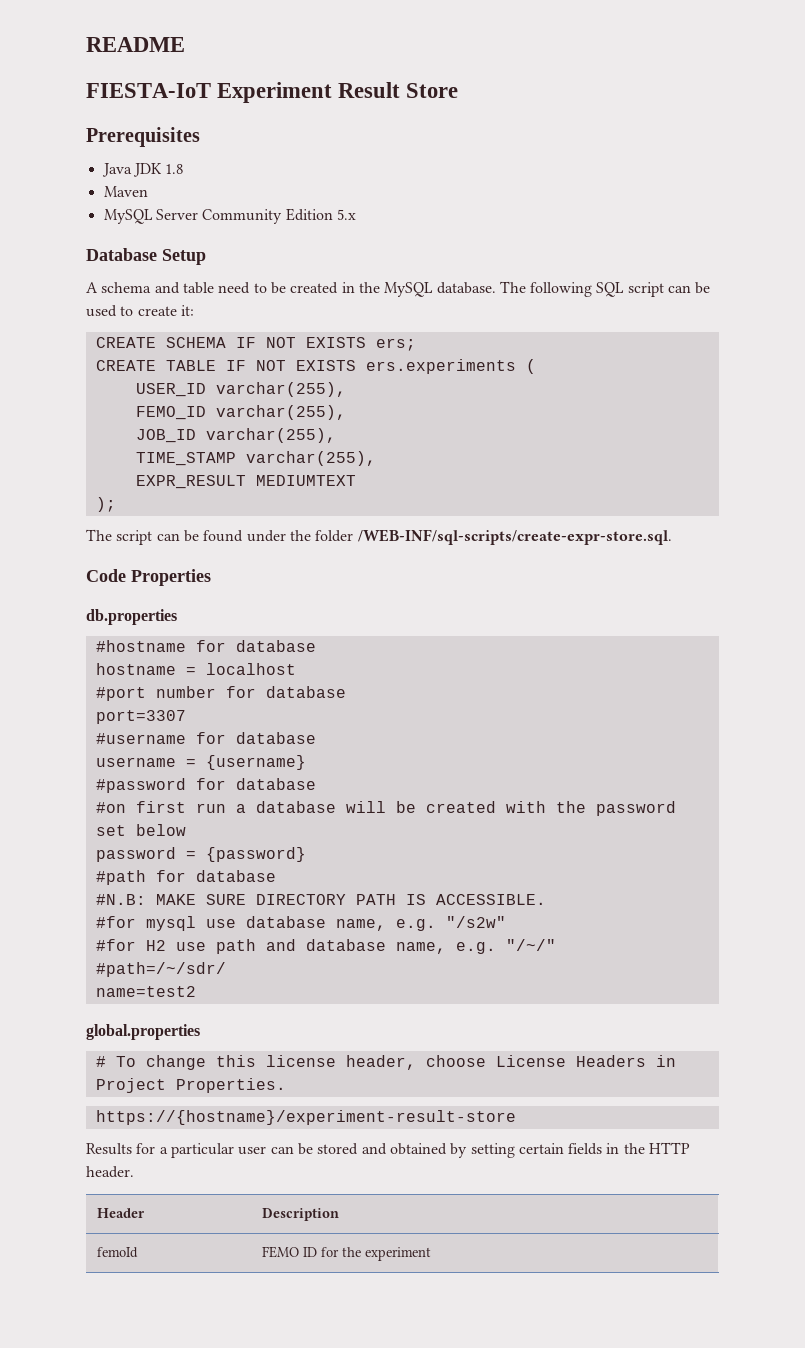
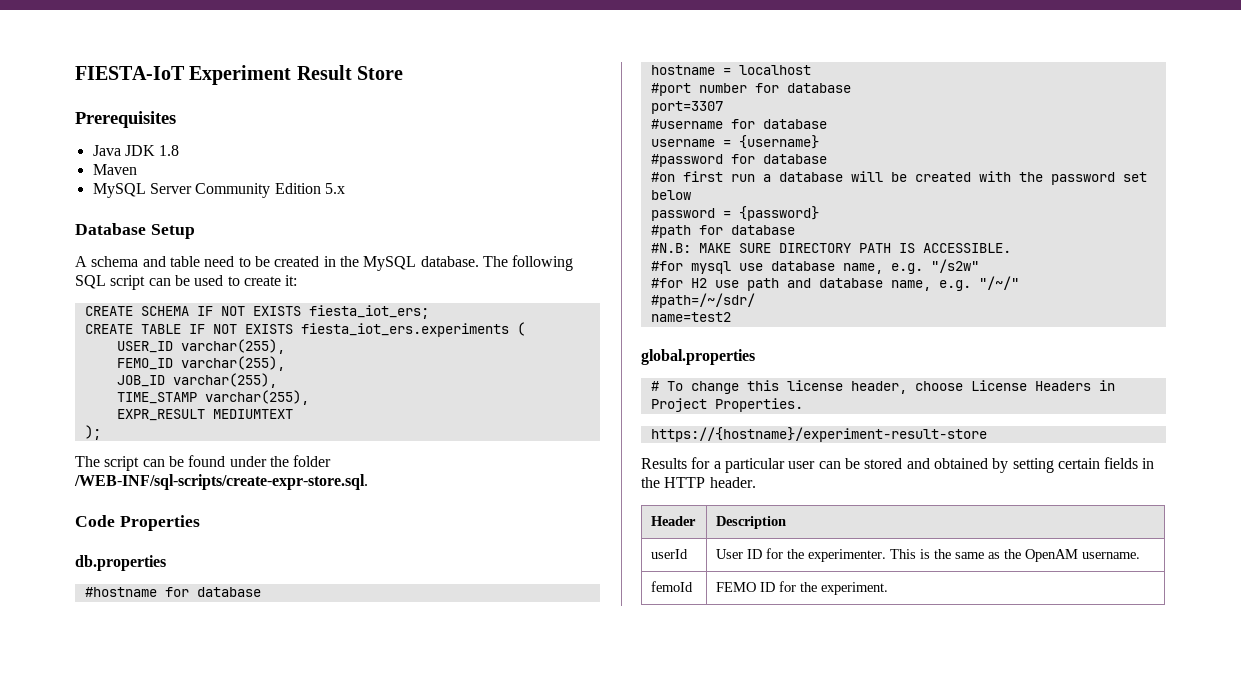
- README
- CREATE SCHEMA IF NOT EXISTS ers;
+ CREATE SCHEMA IF NOT EXISTS fiesta_iot_ers;
- CREATE TABLE IF NOT EXISTS ers.experiments (
+ CREATE TABLE IF NOT EXISTS fiesta_iot_ers.experiments (
+ userId | User ID for the experimenter. This is the same as the OpenAM username.
- femoId | FEMO ID for the experiment
+ femoId | FEMO ID for the experiment.

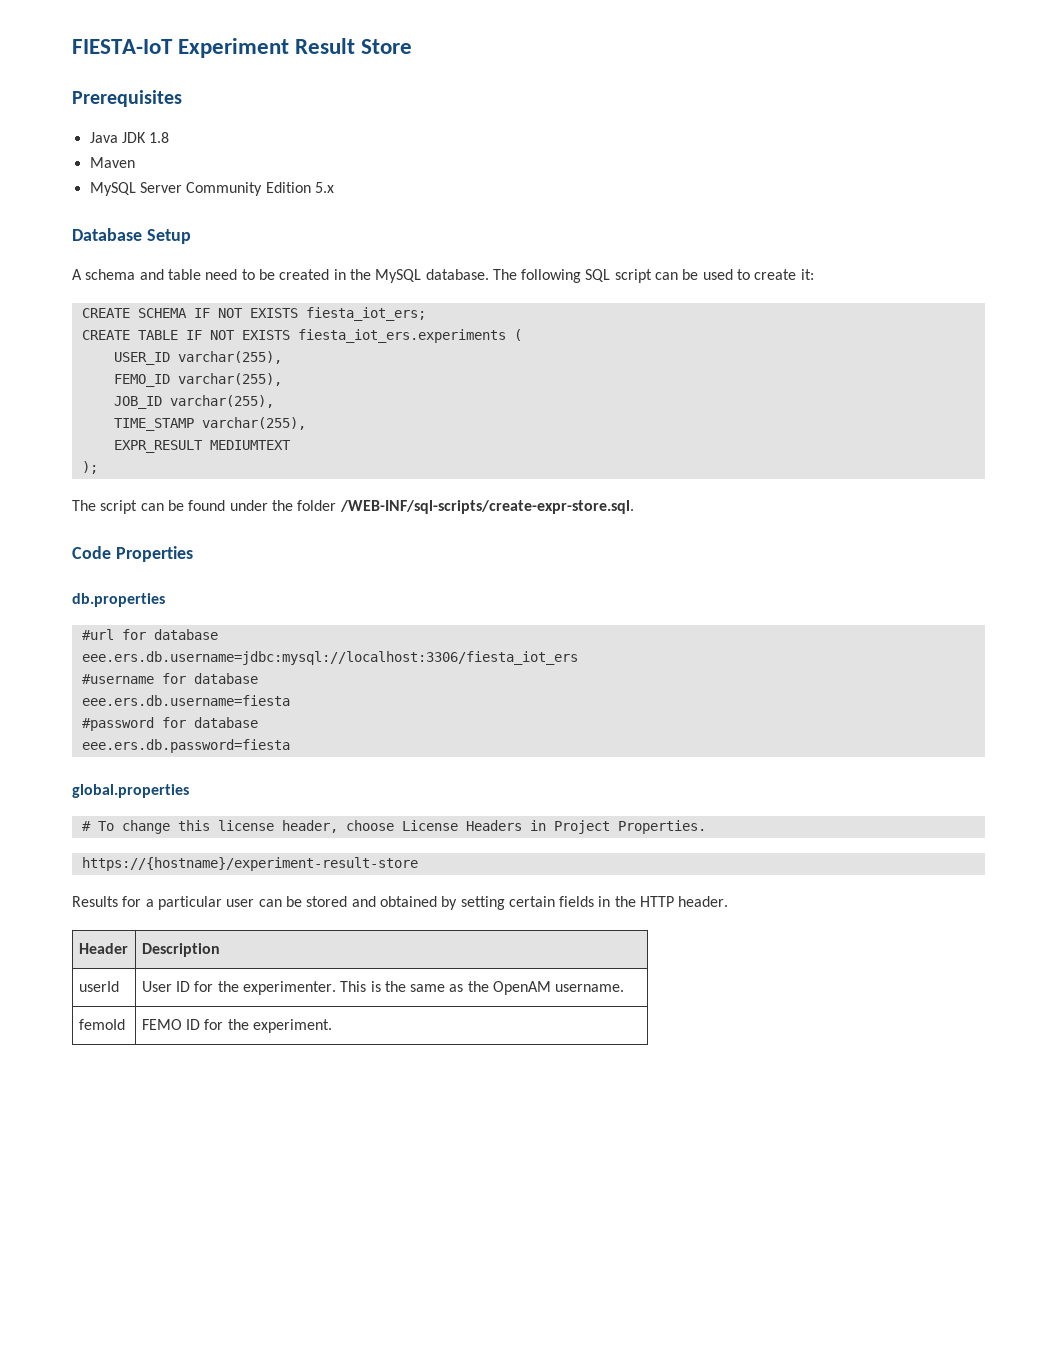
- #hostname for database
- hostname = localhost
- #port number for database
- port=3307
+ #url for database
+ eee.ers.db.username=jdbc:mysql://localhost:3306/fiesta_iot_ers
- username = {username}
+ eee.ers.db.username=fiesta
- #on first run a database will be created with the password set below
- password = {password}
- #path for database
- #N.B: MAKE SURE DIRECTORY PATH IS ACCESSIBLE.
- #for mysql use database name, e.g. "/s2w"
- #for H2 use path and database name, e.g. "/~/"
- #path=/~/sdr/
- name=test2
+ eee.ers.db.password=fiesta

